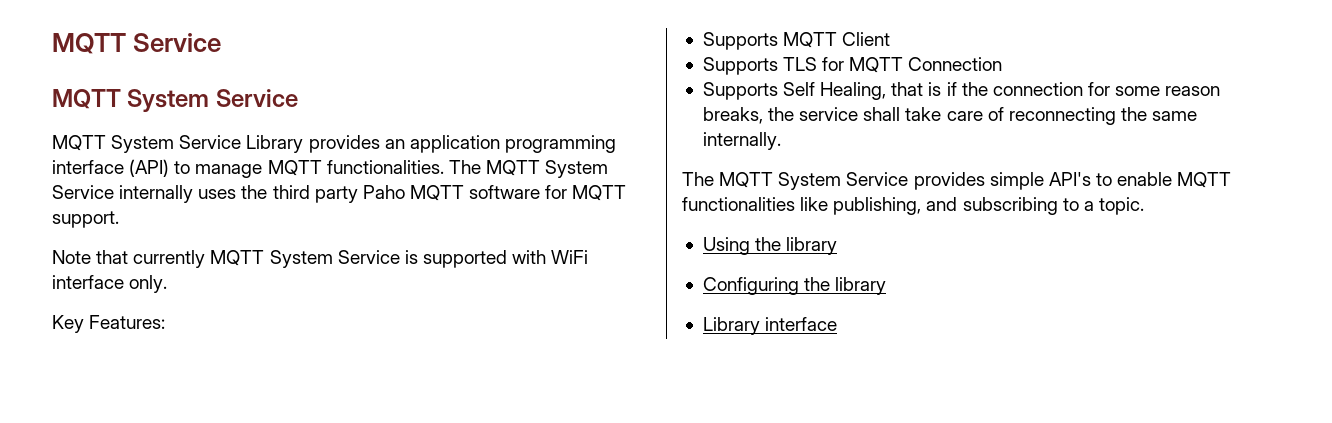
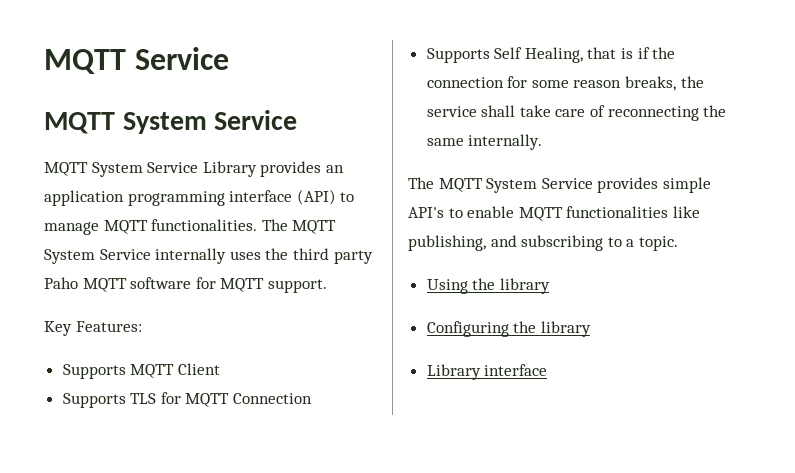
- Note that currently MQTT System Service is supported with WiFi interface only.

